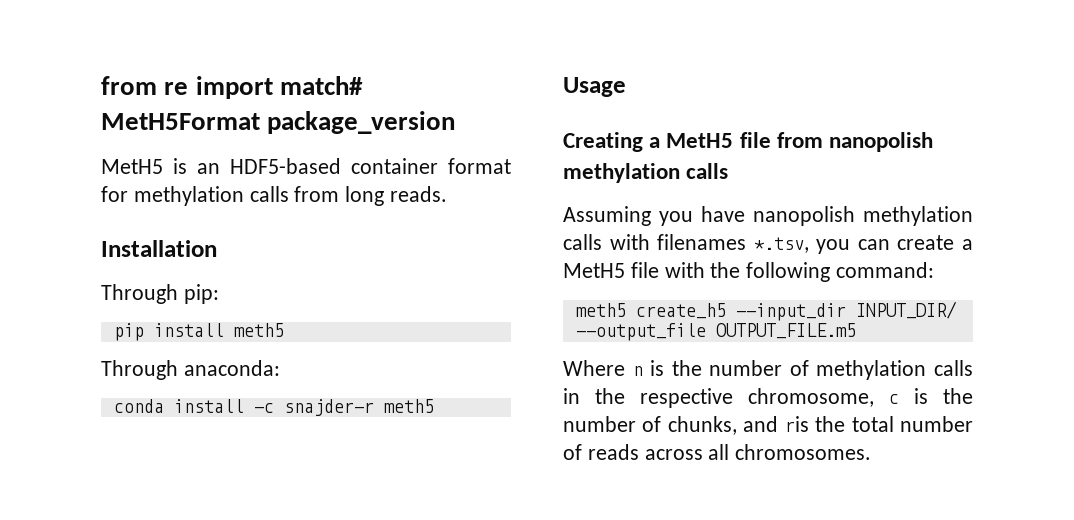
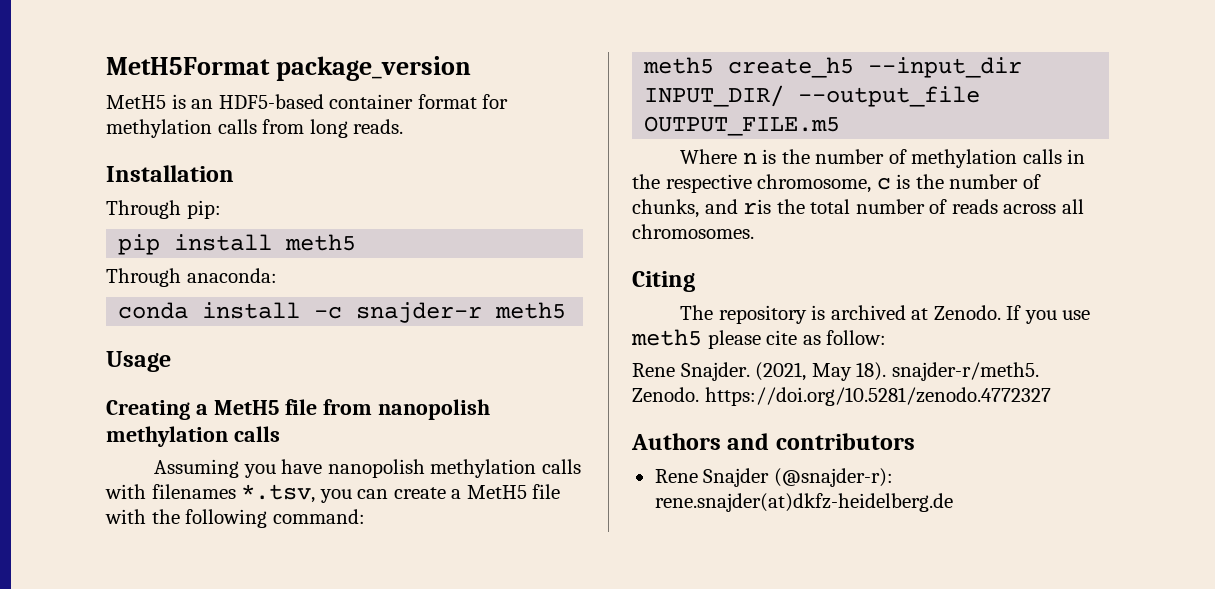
- from re import match# MetH5Format package_version
+ MetH5Format package_version
+ Citing
+ The repository is archived at Zenodo. If you use meth5 please cite as follow:
+ Rene Snajder. (2021, May 18). snajder-r/meth5. Zenodo. https://doi.org/10.5281/zenodo.4772327
+ Authors and contributors
+ Rene Snajder (@snajder-r): rene.snajder(at)dkfz-heidelberg.de

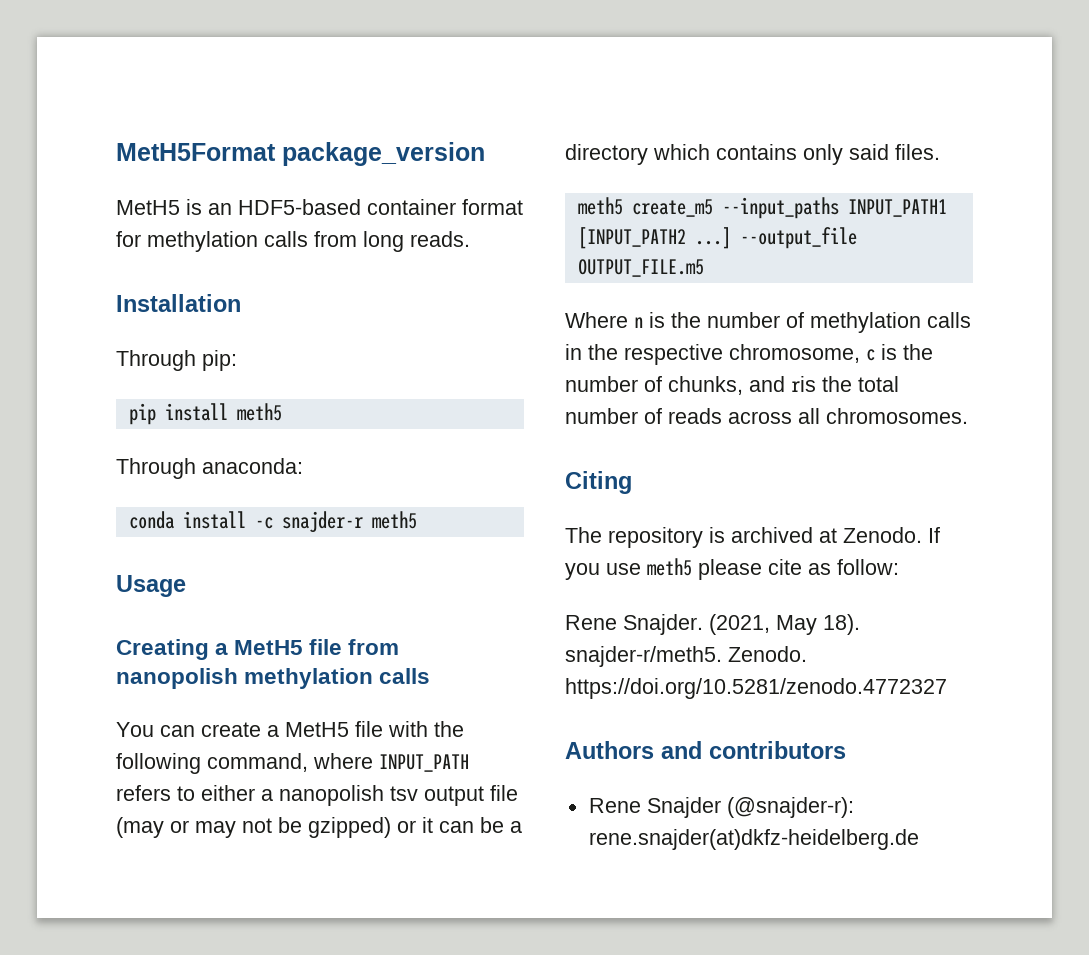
- Assuming you have nanopolish methylation calls with filenames *.tsv, you can create a MetH5 file with the following command:
- meth5 create_h5 --input_dir INPUT_DIR/ --output_file OUTPUT_FILE.m5
+ You can create a MetH5 file with the following command, where INPUT_PATH refers to either a nanopolish tsv output file (may or may not be gzipped) or it can be a directory which contains only said files.
+ meth5 create_m5 --input_paths INPUT_PATH1 [INPUT_PATH2 ...] --output_file OUTPUT_FILE.m5

